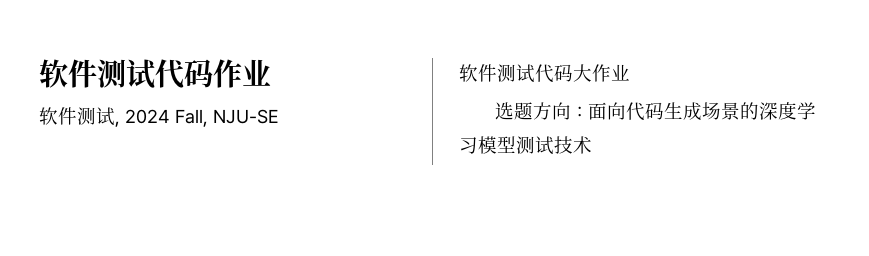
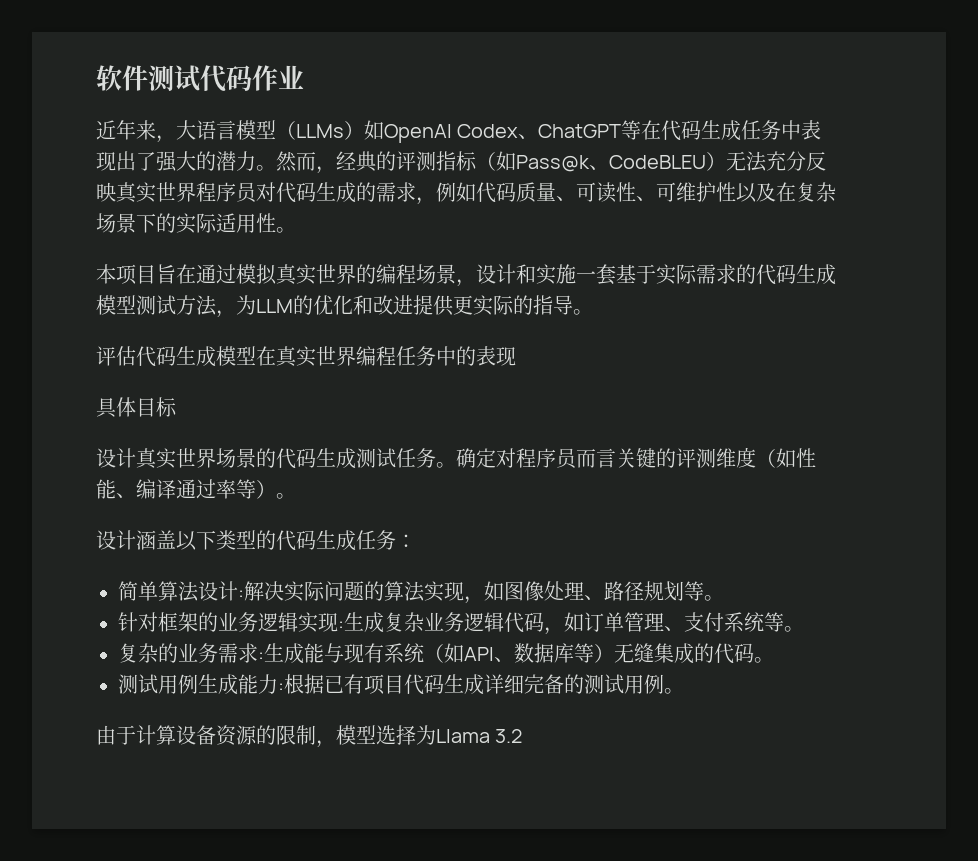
- 软件测试, 2024 Fall, NJU-SE
- 软件测试代码大作业
- 选题方向：面向代码生成场景的深度学习模型测试技术
+ 近年来，大语言模型（LLMs）如OpenAI Codex、ChatGPT等在代码生成任务中表现出了强大的潜力。然而，经典的评测指标（如Pass@k、CodeBLEU）无法充分反映真实世界程序员对代码生成的需求，例如代码质量、可读性、可维护性以及在复杂场景下的实际适用性。
+ 本项目旨在通过模拟真实世界的编程场景，设计和实施一套基于实际需求的代码生成模型测试方法，为LLM的优化和改进提供更实际的指导。
+ 评估代码生成模型在真实世界编程任务中的表现
+ 具体目标
+ 设计真实世界场景的代码生成测试任务。确定对程序员而言关键的评测维度（如性能、编译通过率等）。
+ 设计涵盖以下类型的代码生成任务：
+ 简单算法设计:解决实际问题的算法实现，如图像处理、路径规划等。
+ 针对框架的业务逻辑实现:生成复杂业务逻辑代码，如订单管理、支付系统等。
+ 复杂的业务需求:生成能与现有系统（如API、数据库等）无缝集成的代码。
+ 测试用例生成能力:根据已有项目代码生成详细完备的测试用例。
+ 由于计算设备资源的限制，模型选择为Llama 3.2

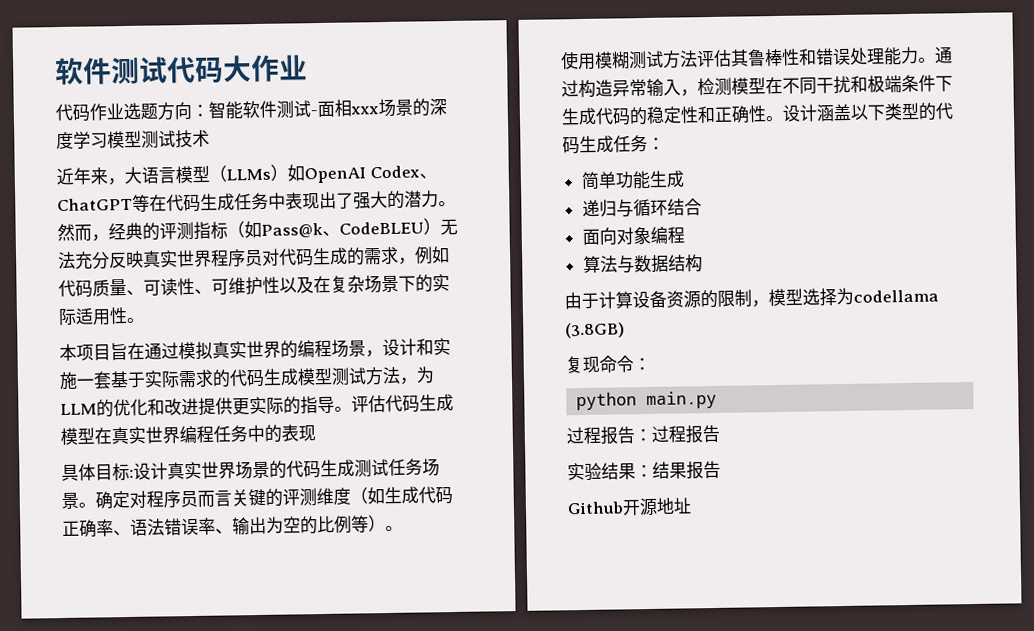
- 软件测试代码作业
+ 软件测试代码大作业
+ 代码作业选题方向：智能软件测试-面相xxx场景的深度学习模型测试技术
- 本项目旨在通过模拟真实世界的编程场景，设计和实施一套基于实际需求的代码生成模型测试方法，为LLM的优化和改进提供更实际的指导。
- 评估代码生成模型在真实世界编程任务中的表现
+ 本项目旨在通过模拟真实世界的编程场景，设计和实施一套基于实际需求的代码生成模型测试方法，为LLM的优化和改进提供更实际的指导。评估代码生成模型在真实世界编程任务中的表现
- 具体目标
- 设计真实世界场景的代码生成测试任务。
+ 具体目标:设计真实世界场景的代码生成测试任务场景。
- 确定对程序员而言关键的评测维度（如性能、编译通过率等）。
- 设计涵盖以下类型的代码生成任务：
+ 确定对程序员而言关键的评测维度（如生成代码正确率、语法错误率、输出为空的比例等）。
+ 使用模糊测试方法评估其鲁棒性和错误处理能力。通过构造异常输入，检测模型在不同干扰和极端条件下生成代码的稳定性和正确性。设计涵盖以下类型的代码生成任务：
- 简单算法设计:解决实际问题的算法实现，如图像处理、路径规划等。
- 针对框架的业务逻辑实现:生成复杂业务逻辑代码，如订单管理、支付系统等。
- 复杂的业务需求:生成能与现有系统（如API、数据库等）无缝集成的代码。
- 测试用例生成能力:根据已有项目代码生成详细完备的测试用例。
+ 简单功能生成
+ 递归与循环结合
+ 面向对象编程
+ 算法与数据结构
- 由于计算设备资源的限制，模型选择为Llama 3.2
+ 由于计算设备资源的限制，模型选择为codellama (3.8GB)
+ 复现命令：
+ python main.py
+ 过程报告：过程报告
+ 实验结果：结果报告
+ Github开源地址

